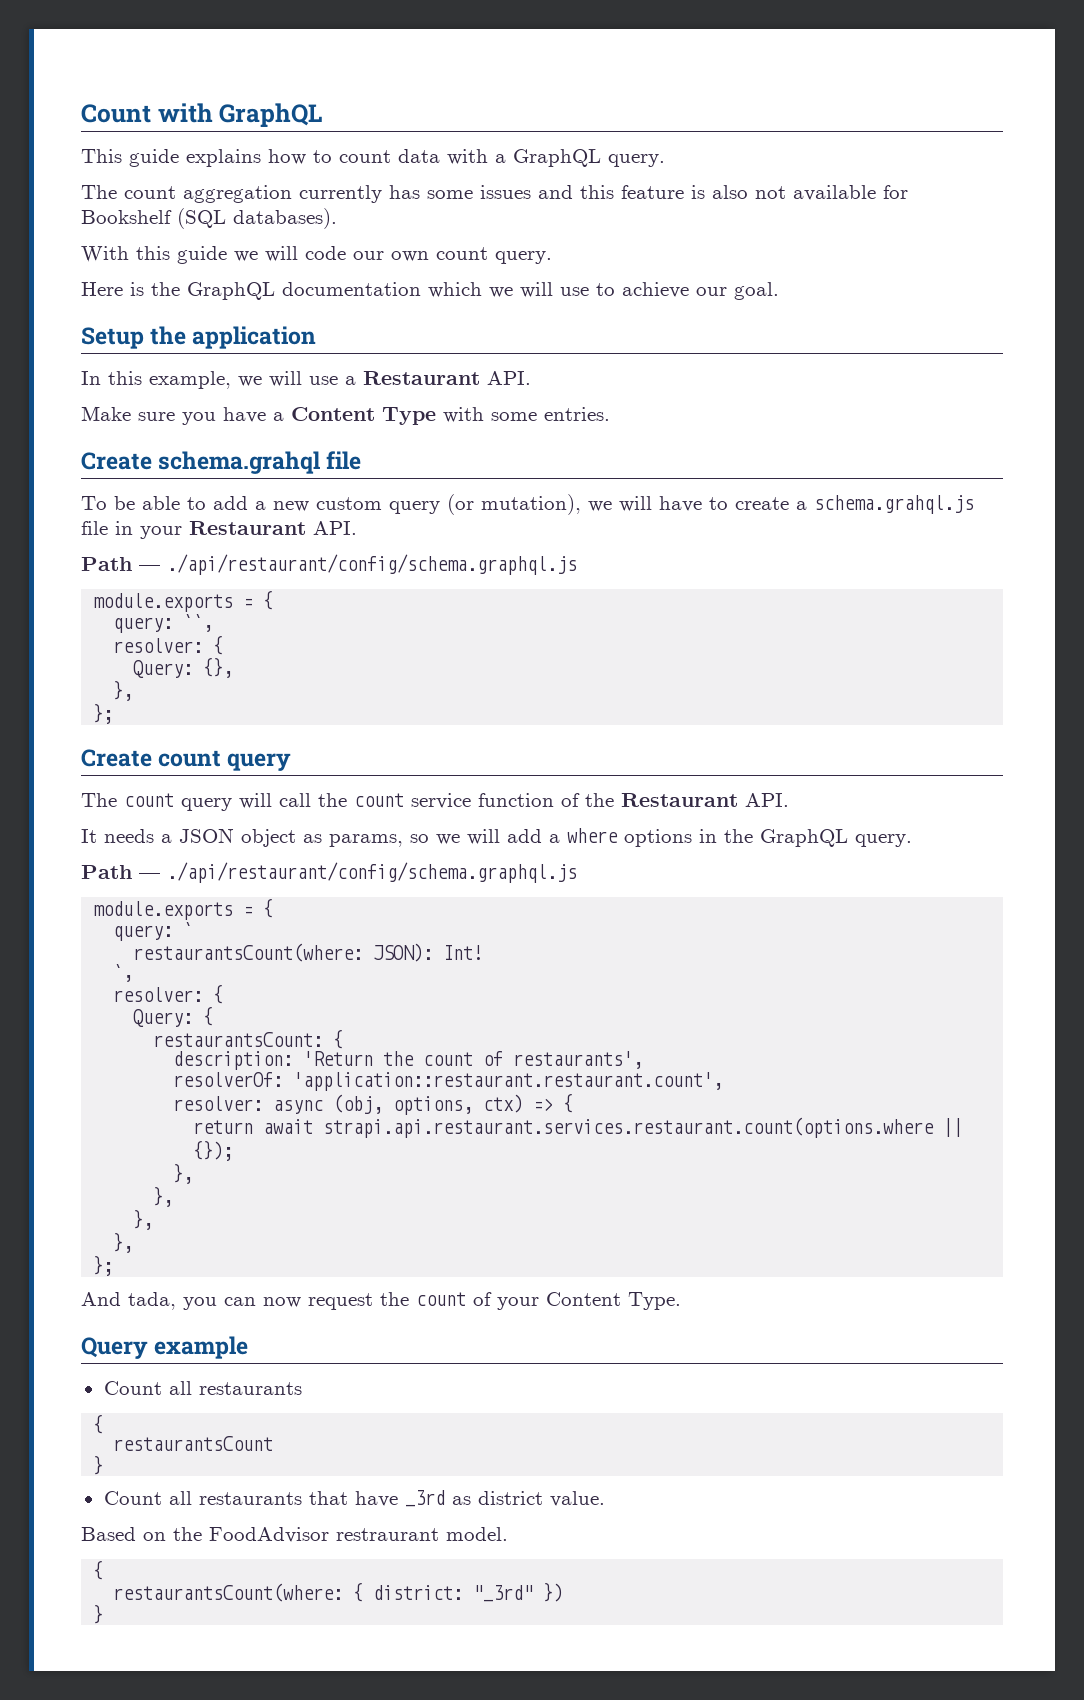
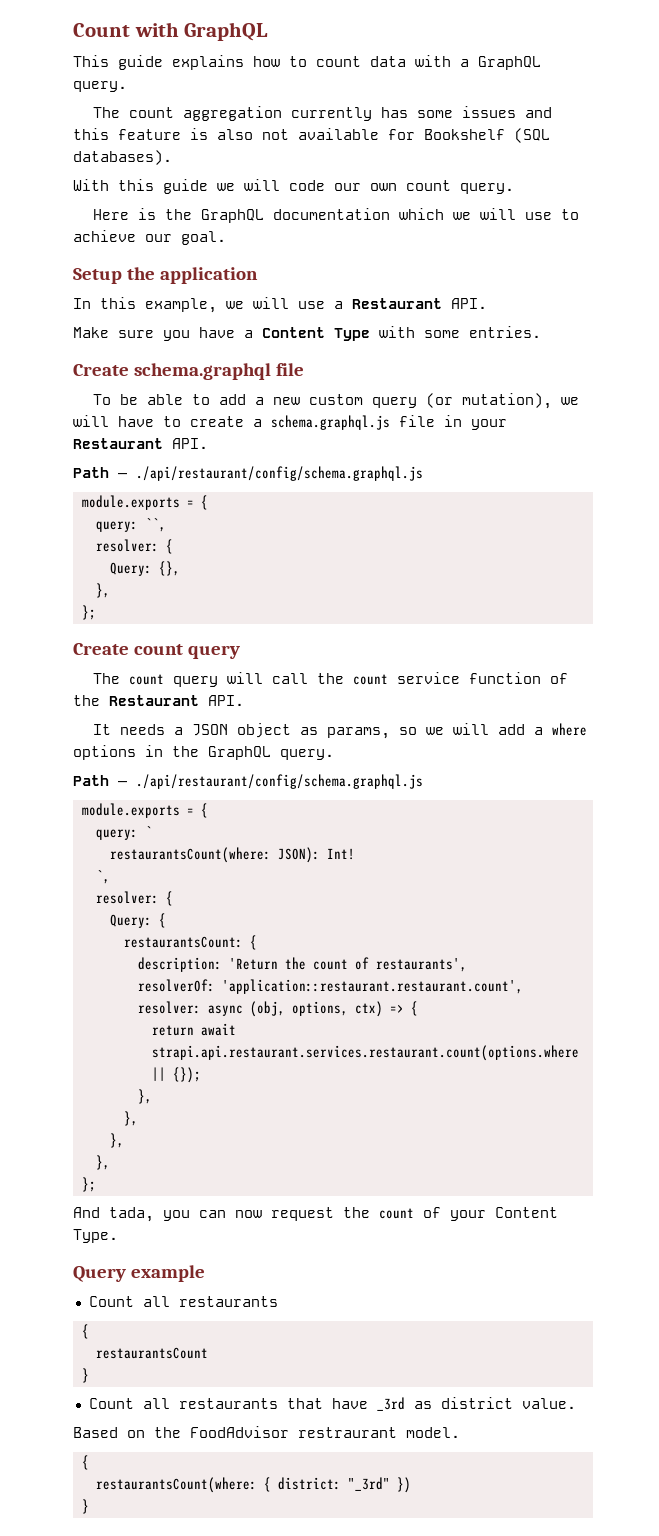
- Create schema.grahql file
+ Create schema.graphql file
- To be able to add a new custom query (or mutation), we will have to create a schema.grahql.js file in your Restaurant API.
+ To be able to add a new custom query (or mutation), we will have to create a schema.graphql.js file in your Restaurant API.

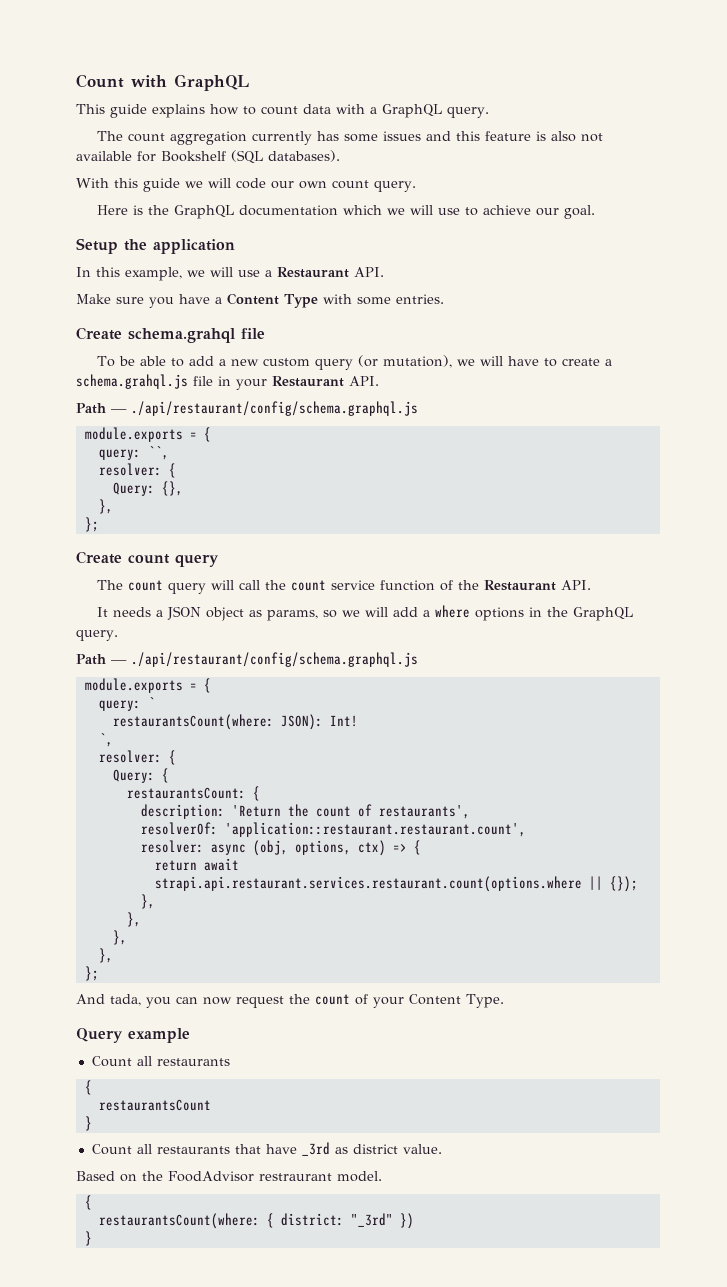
- Create schema.graphql file
+ Create schema.grahql file
- To be able to add a new custom query (or mutation), we will have to create a schema.graphql.js file in your Restaurant API.
+ To be able to add a new custom query (or mutation), we will have to create a schema.grahql.js file in your Restaurant API.

